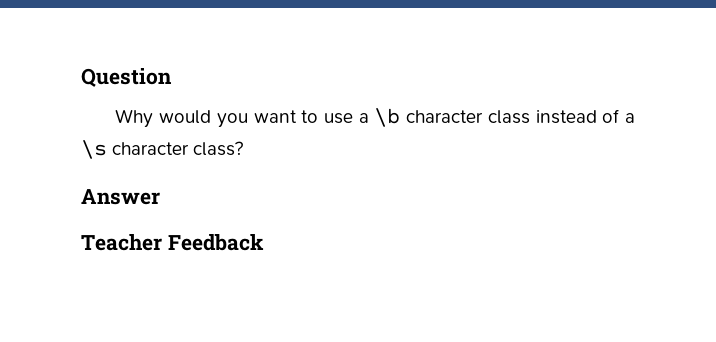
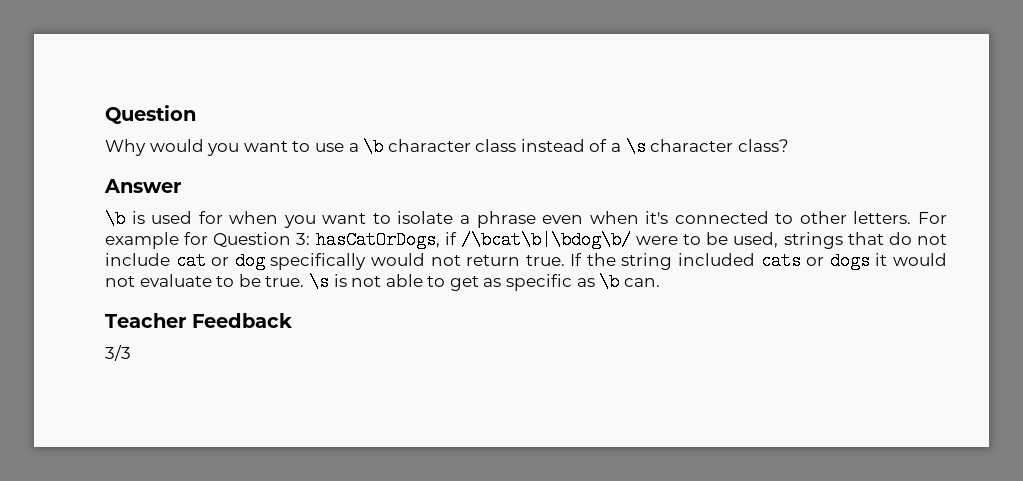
+ \b is used for when you want to isolate a phrase even when it's connected to other letters. For example for Question 3: hasCatOrDogs, if /\bcat\b|\bdog\b/ were to be used, strings that do not include cat or dog specifically would not return true. If the string included cats or dogs it would not evaluate to be true. \s is not able to get as specific as \b can.
+ 3/3

